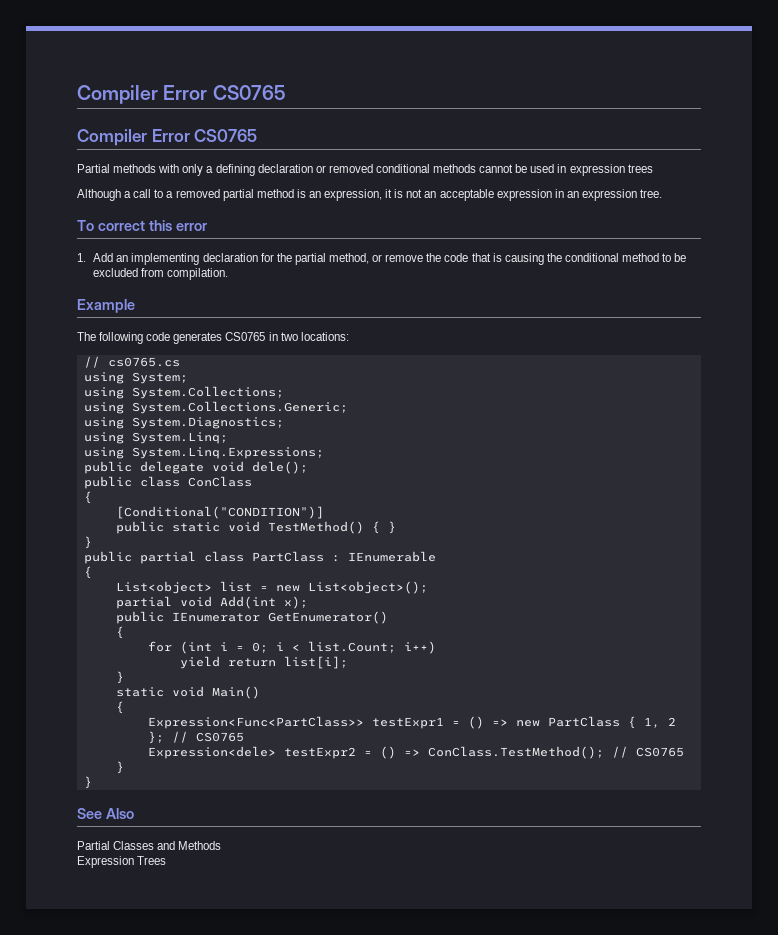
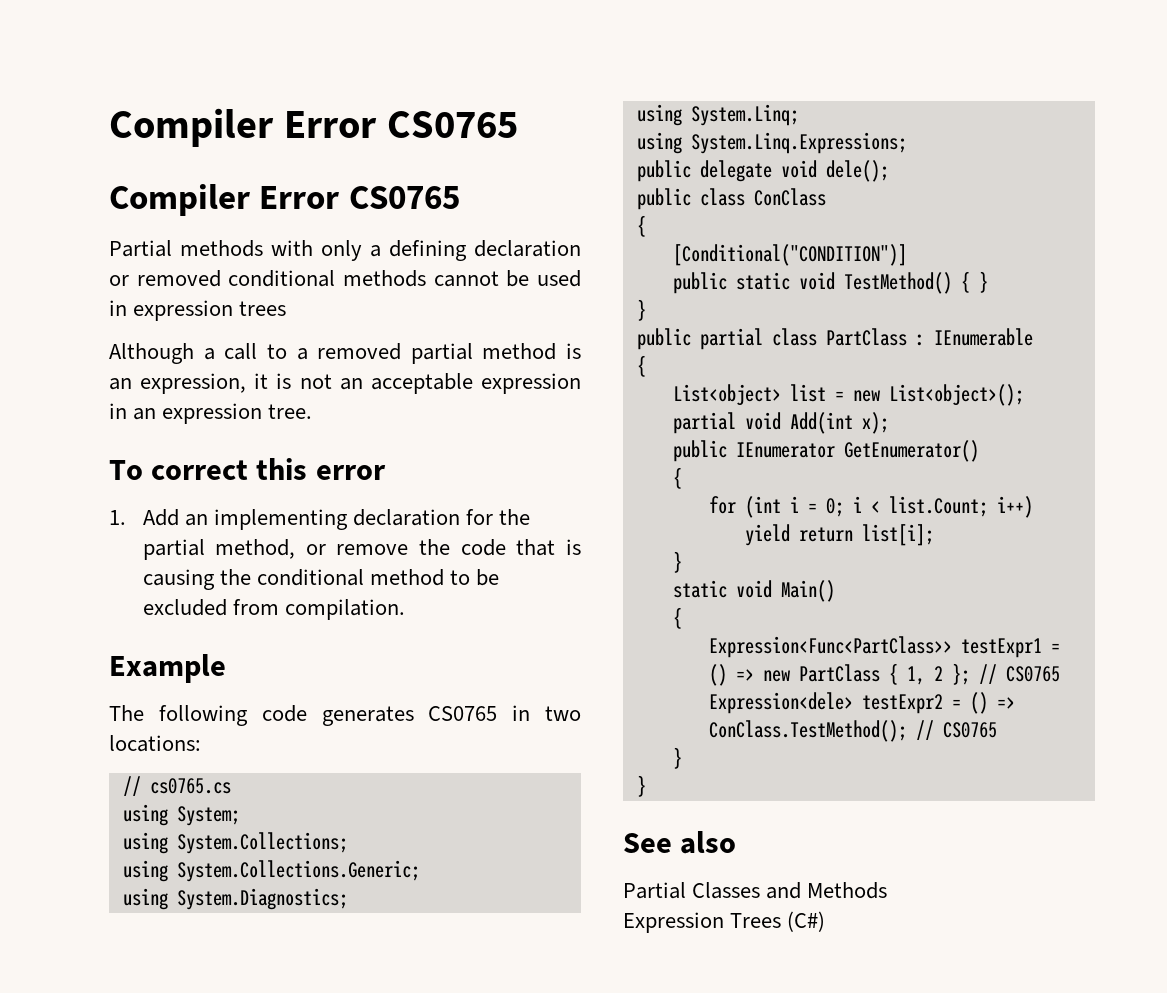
- See Also
+ See also
- Expression Trees
+ Expression Trees (C#)

